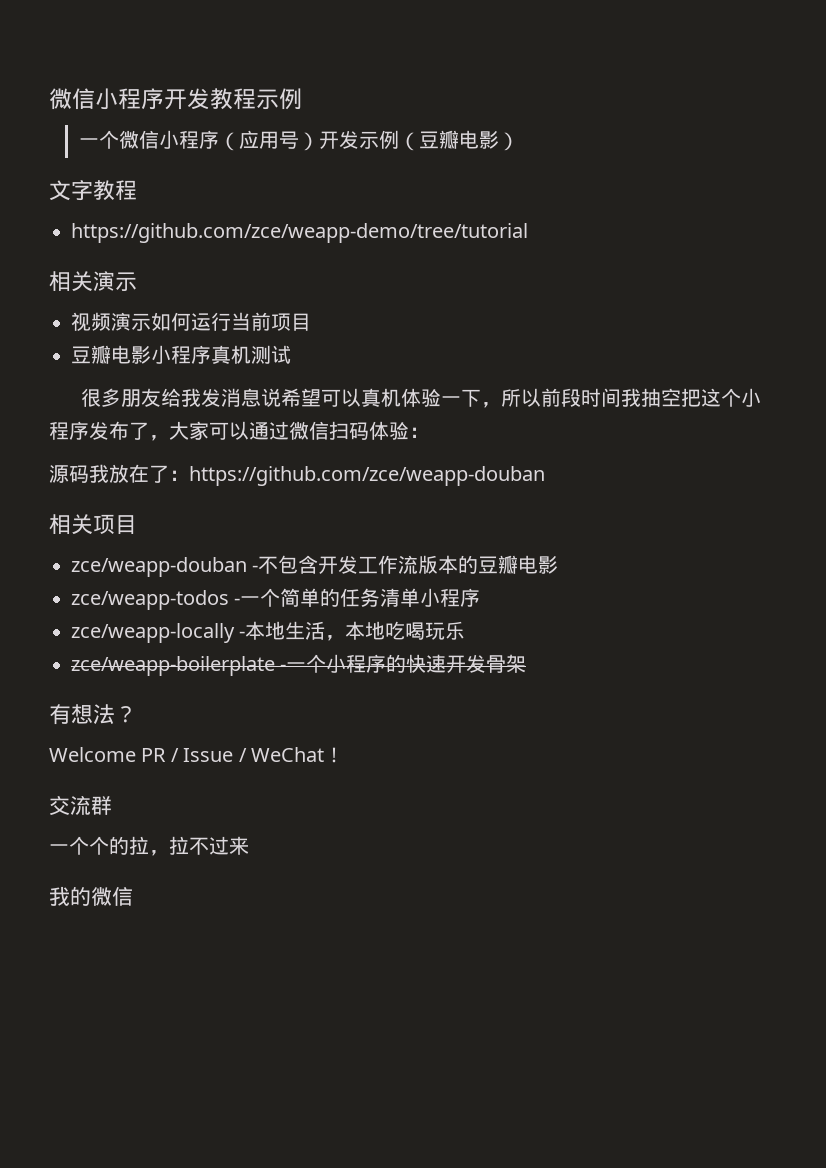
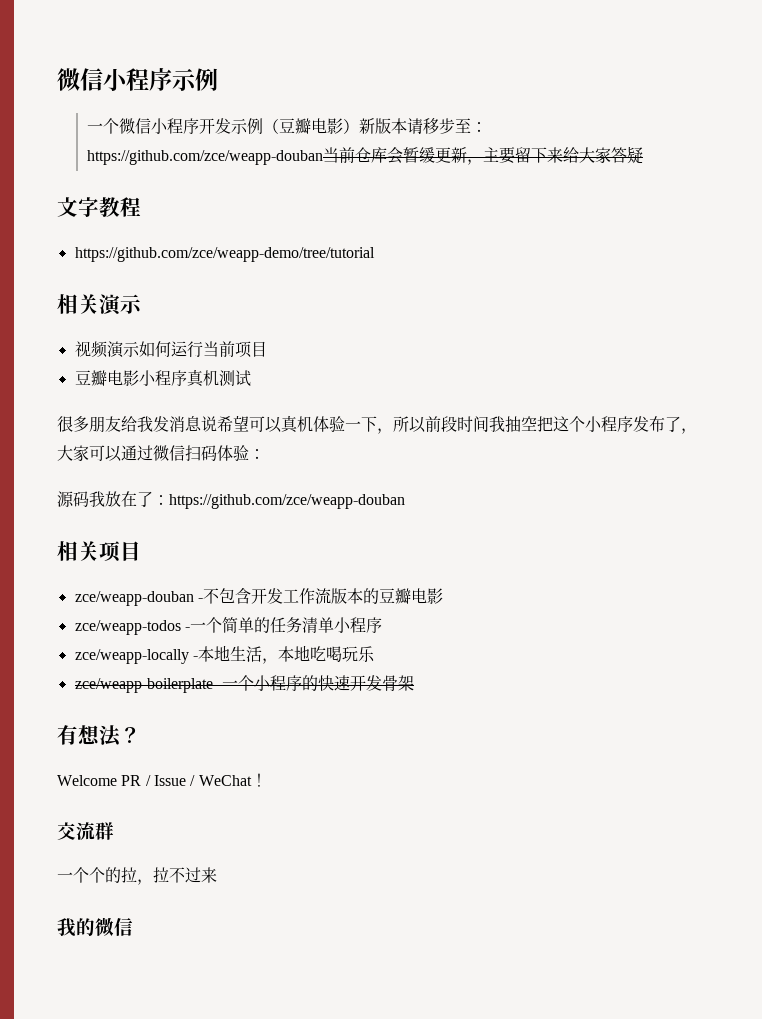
- 微信小程序开发教程示例
+ 微信小程序示例
- 一个微信小程序（应用号）开发示例（豆瓣电影）
+ 一个微信小程序开发示例（豆瓣电影）新版本请移步至：https://github.com/zce/weapp-douban当前仓库会暂缓更新，主要留下来给大家答疑

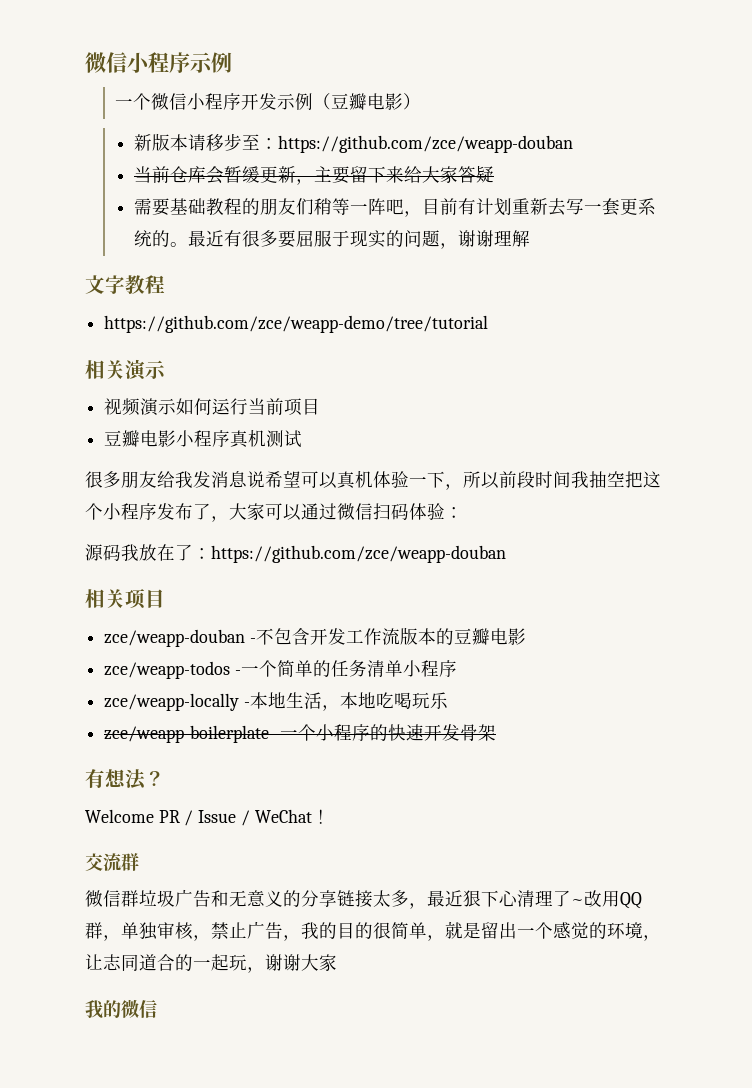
- 一个微信小程序开发示例（豆瓣电影）新版本请移步至：https://github.com/zce/weapp-douban当前仓库会暂缓更新，主要留下来给大家答疑
+ 一个微信小程序开发示例（豆瓣电影）
+ 新版本请移步至：https://github.com/zce/weapp-douban
+ 当前仓库会暂缓更新，主要留下来给大家答疑
+ 需要基础教程的朋友们稍等一阵吧，目前有计划重新去写一套更系统的。最近有很多要屈服于现实的问题，谢谢理解
- 一个个的拉，拉不过来
+ 微信群垃圾广告和无意义的分享链接太多，最近狠下心清理了~改用QQ群，单独审核，禁止广告，我的目的很简单，就是留出一个感觉的环境，让志同道合的一起玩，谢谢大家

